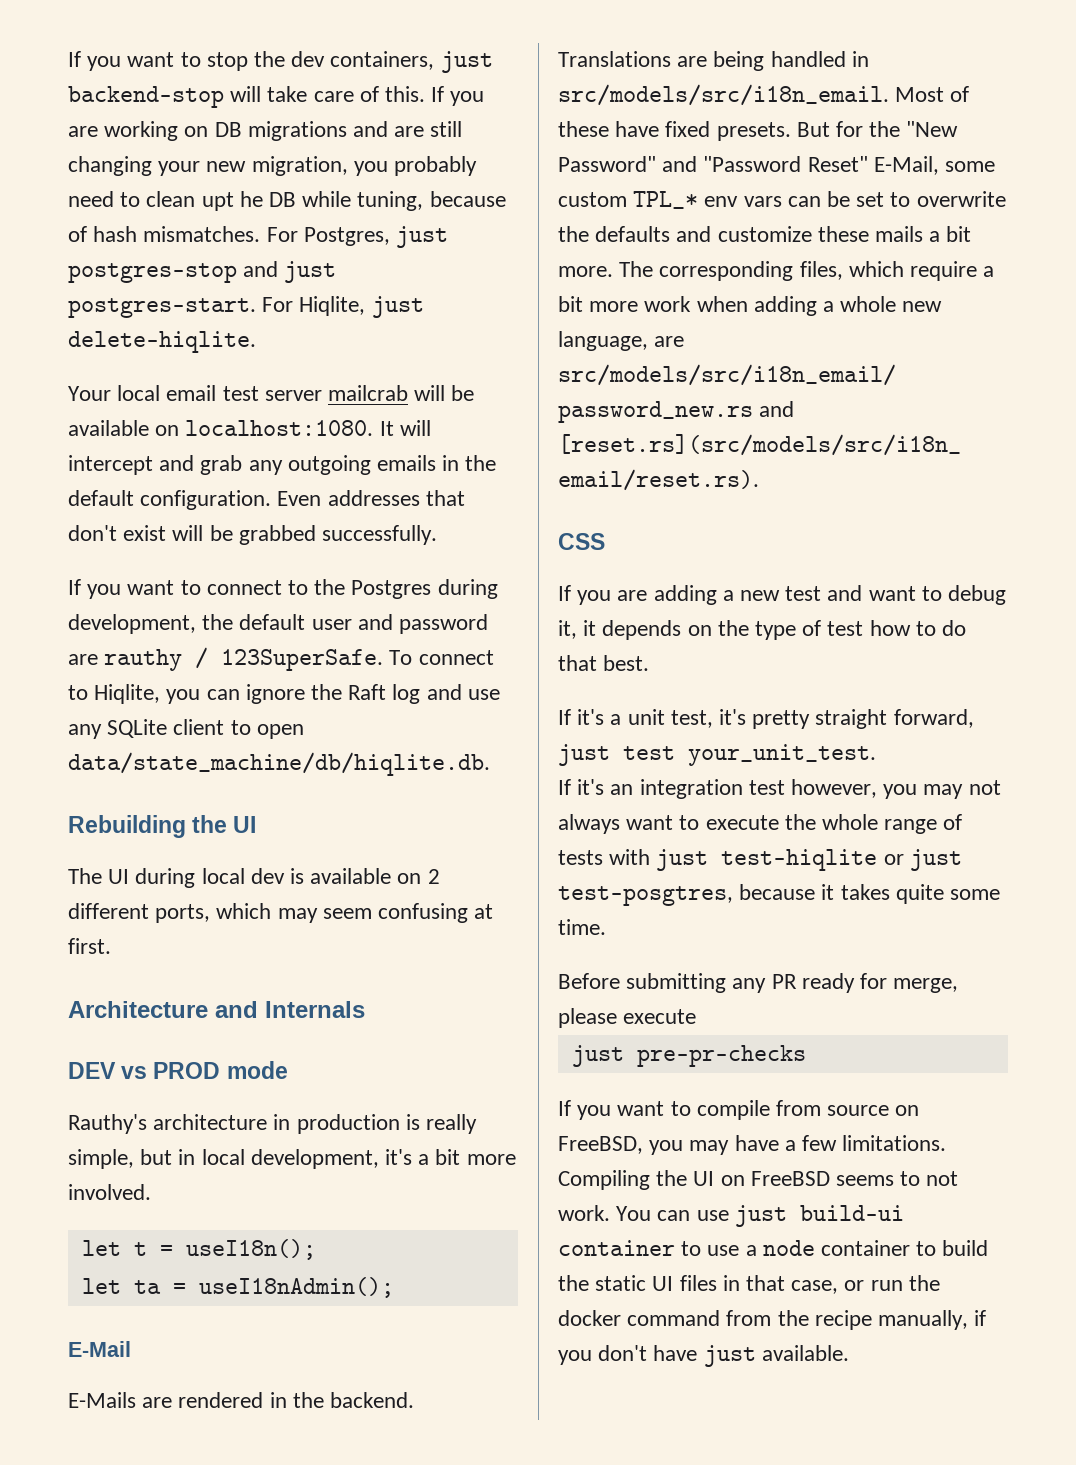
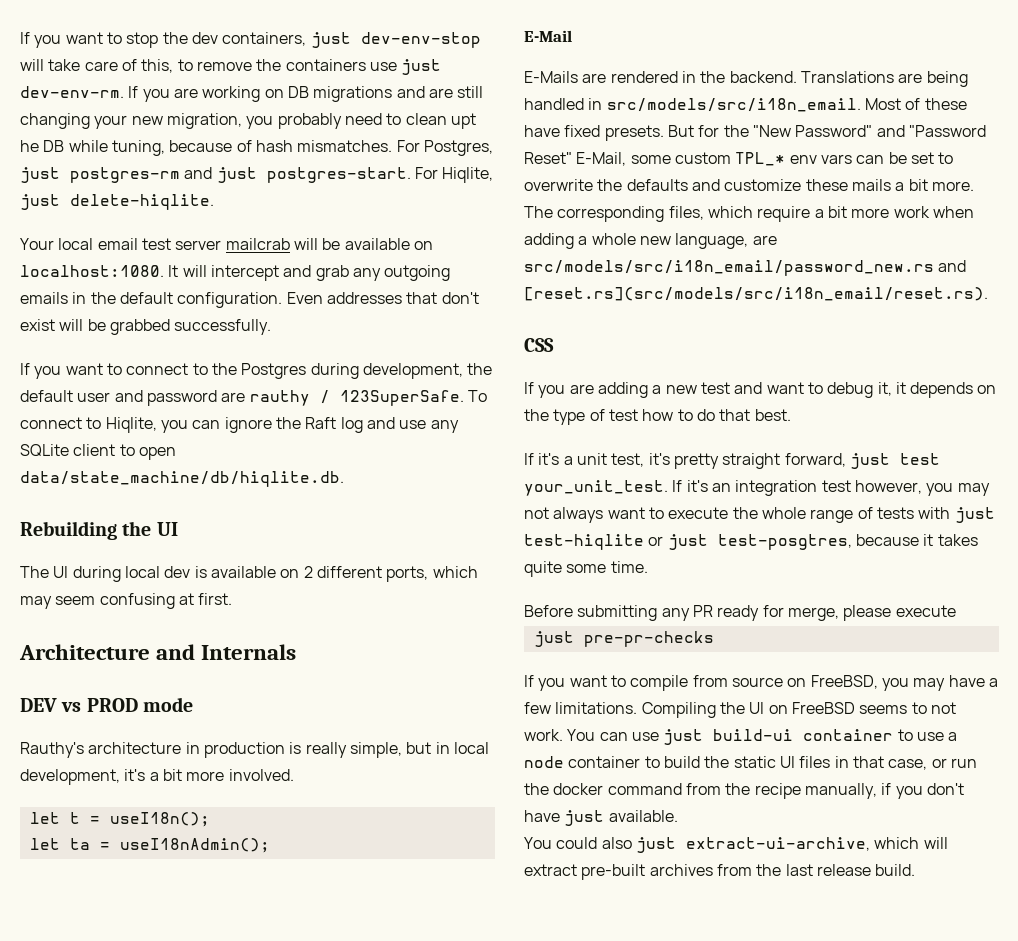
- If you want to stop the dev containers, just backend-stop will take care of this.
+ If you want to stop the dev containers, just dev-env-stop will take care of this, to remove the containers use just dev-env-rm.
- For Postgres, just postgres-stop and just postgres-start.
+ For Postgres, just postgres-rm and just postgres-start.
- If it's a unit test, it's pretty straight forward, just test your_unit_test.
- If it's an integration test however, you may not always want to execute the whole range of tests with just test-hiqlite or just test-posgtres, because it takes quite some time.
+ If it's a unit test, it's pretty straight forward, just test your_unit_test. If it's an integration test however, you may not always want to execute the whole range of tests with just test-hiqlite or just test-posgtres, because it takes quite some time.
+ You could also just extract-ui-archive, which will extract pre-built archives from the last release build.

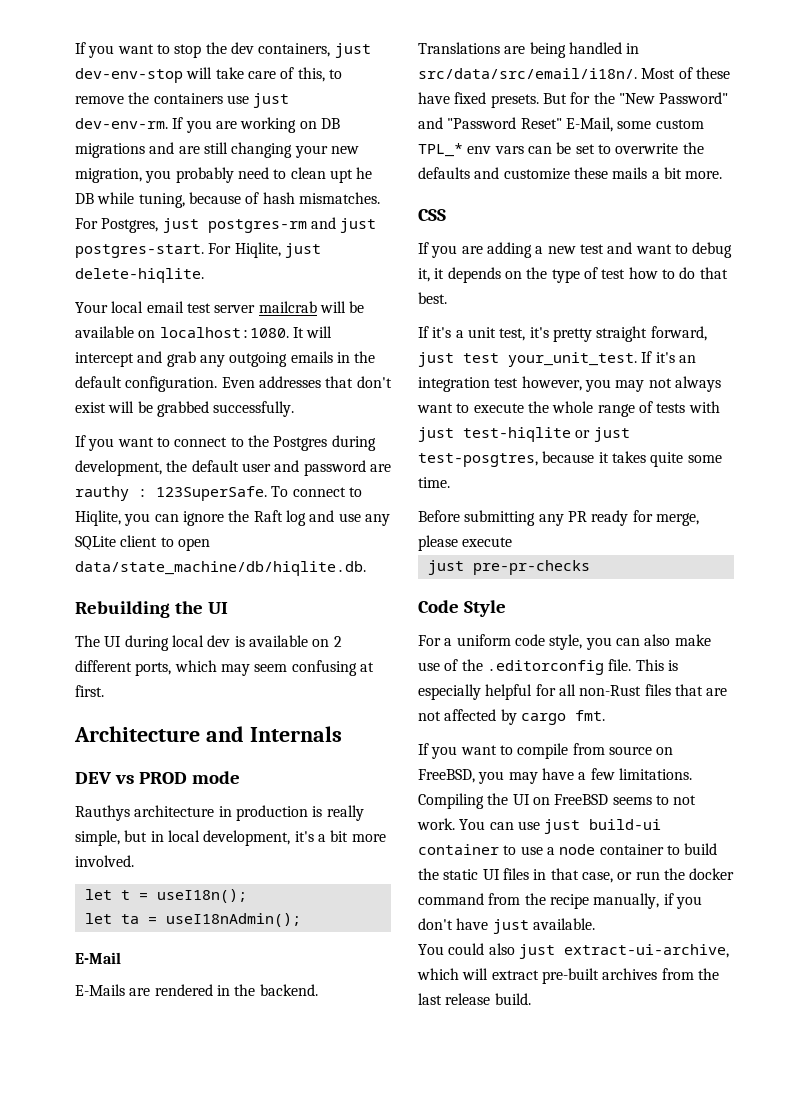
- If you want to connect to the Postgres during development, the default user and password are rauthy / 123SuperSafe.
+ If you want to connect to the Postgres during development, the default user and password are rauthy : 123SuperSafe.
- Rauthy's architecture in production is really simple, but in local development, it's a bit more involved.
+ Rauthys architecture in production is really simple, but in local development, it's a bit more involved.
- Translations are being handled in src/models/src/i18n_email.
+ Translations are being handled in src/data/src/email/i18n/.
- The corresponding files, which require a bit more work when adding a whole new language, are src/models/src/i18n_email/password_new.rs and [reset.rs](src/models/src/i18n_email/reset.rs).
+ Code Style
+ For a uniform code style, you can also make use of the .editorconfig file. This is especially helpful for all non-Rust files that are not affected by cargo fmt.

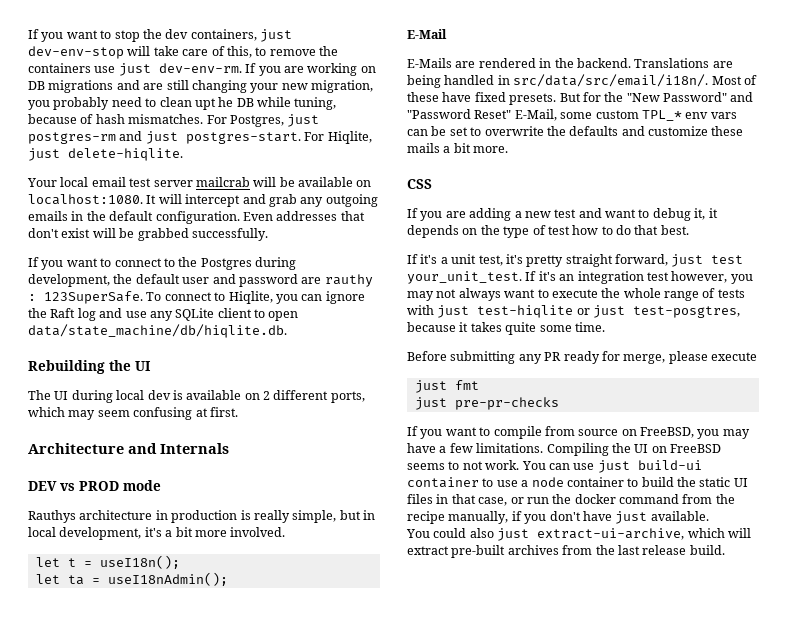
+ just fmt
- Code Style
- For a uniform code style, you can also make use of the .editorconfig file. This is especially helpful for all non-Rust files that are not affected by cargo fmt.

